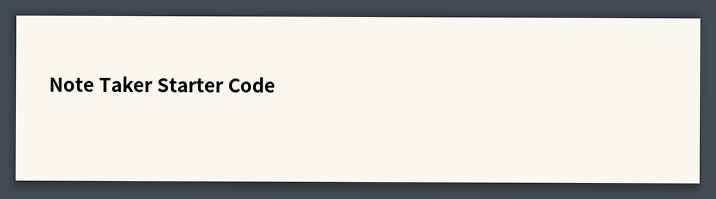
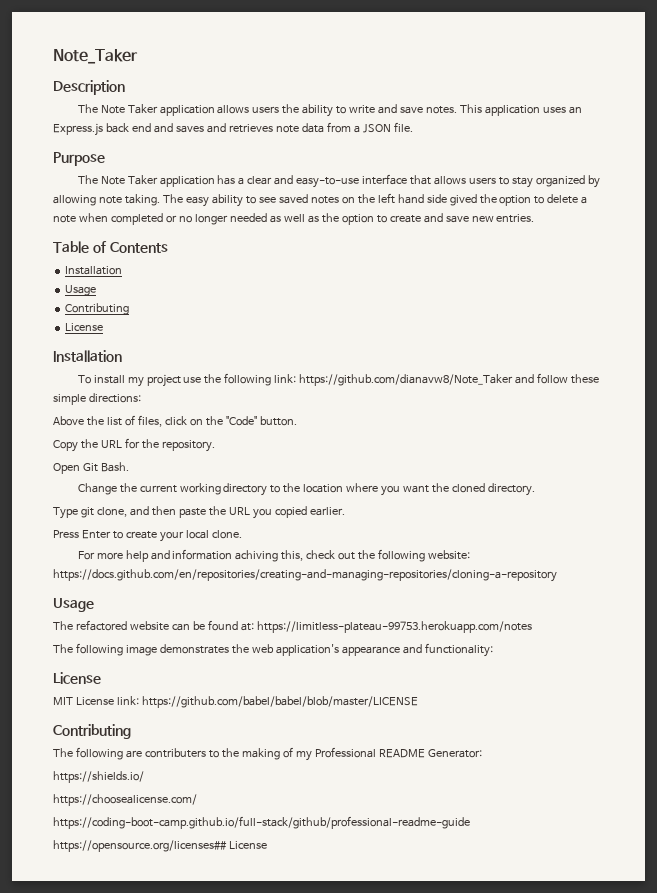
- Note Taker Starter Code
+ Note_Taker
+ Description
+ The Note Taker application allows users the ability to write and save notes. This application uses an Express.js back end and saves and retrieves note data from a JSON file.
+ Purpose
+ The Note Taker application has a clear and easy-to-use interface that allows users to stay organized by allowing note taking. The easy ability to see saved notes on the left hand side gived the option to delete a note when completed or no longer needed as well as the option to create and save new entries.
+ Table of Contents
+ Installation
+ Usage
+ Contributing
+ License
+ Installation
+ To install my project use the following link: https://github.com/dianavw8/Note_Taker and follow these simple directions:
+ Above the list of files, click on the "Code" button.
+ Copy the URL for the repository.
+ Open Git Bash.
+ Change the current working directory to the location where you want the cloned directory.
+ Type git clone, and then paste the URL you copied earlier.
+ Press Enter to create your local clone.
+ For more help and information achiving this, check out the following website: https://docs.github.com/en/repositories/creating-and-managing-repositories/cloning-a-repository
+ Usage
+ The refactored website can be found at: https://limitless-plateau-99753.herokuapp.com/notes
+ The following image demonstrates the web application's appearance and functionality:
+ License
+ MIT License link: https://github.com/babel/babel/blob/master/LICENSE
+ Contributing
+ The following are contributers to the making of my Professional README Generator:
+ https://shields.io/
+ https://choosealicense.com/
+ https://coding-boot-camp.github.io/full-stack/github/professional-readme-guide
+ https://opensource.org/licenses## License

